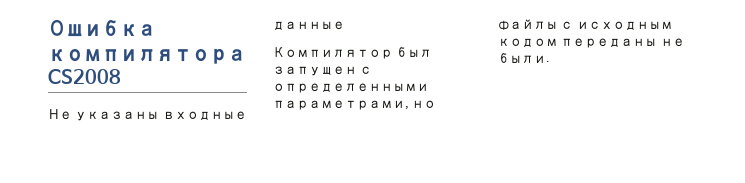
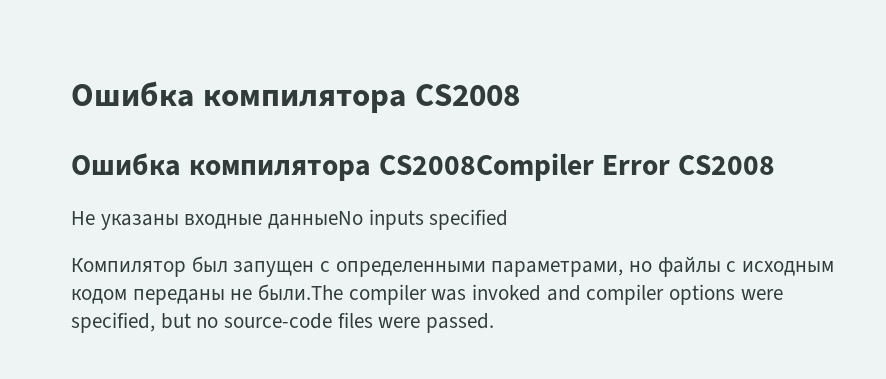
+ Ошибка компилятора CS2008Compiler Error CS2008
- Не указаны входные данные
+ Не указаны входные данныеNo inputs specified
- Компилятор был запущен с определенными параметрами, но файлы с исходным кодом переданы не были.
+ Компилятор был запущен с определенными параметрами, но файлы с исходным кодом переданы не были.The compiler was invoked and compiler options were specified, but no source-code files were passed.

